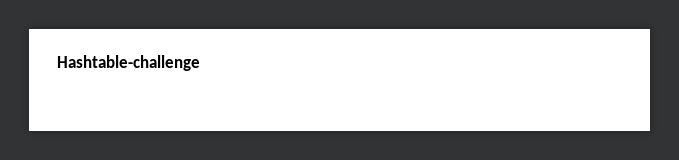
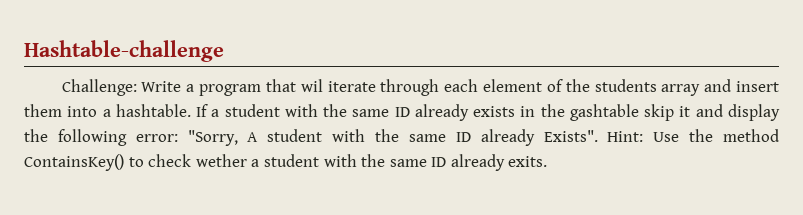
+ Challenge: Write a program that wil iterate through each element of the students array and insert them into a hashtable. If a student with the same ID already exists in the gashtable skip it and display the following error: "Sorry, A student with the same ID already Exists". Hint: Use the method ContainsKey() to check wether a student with the same ID already exits.

